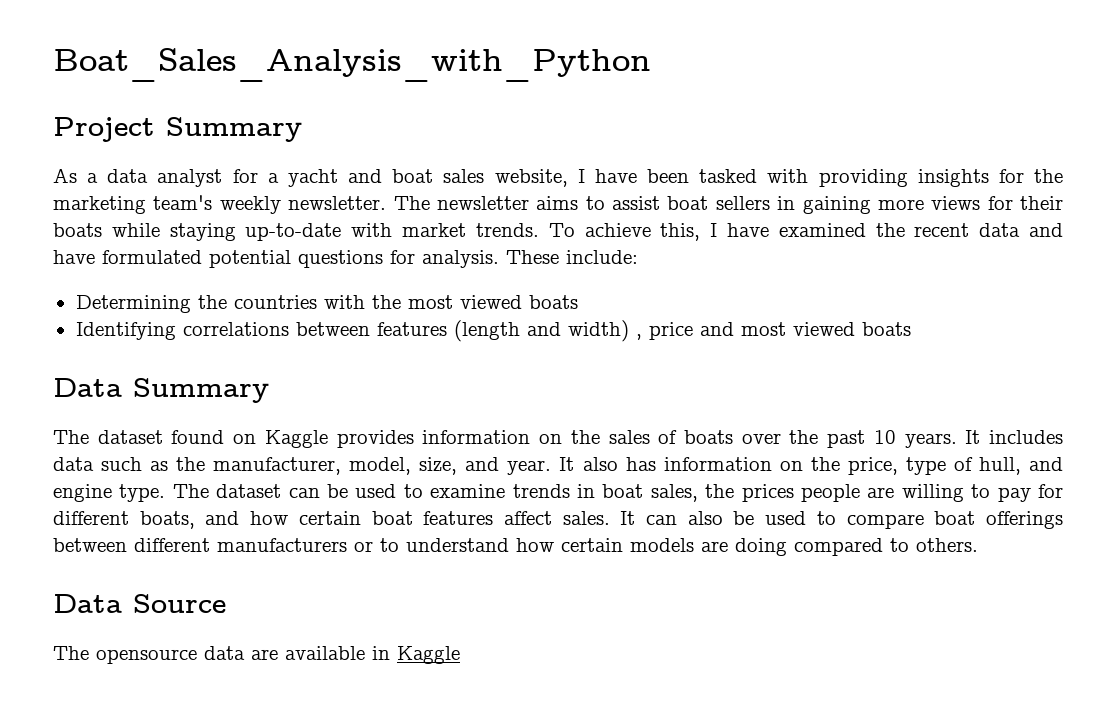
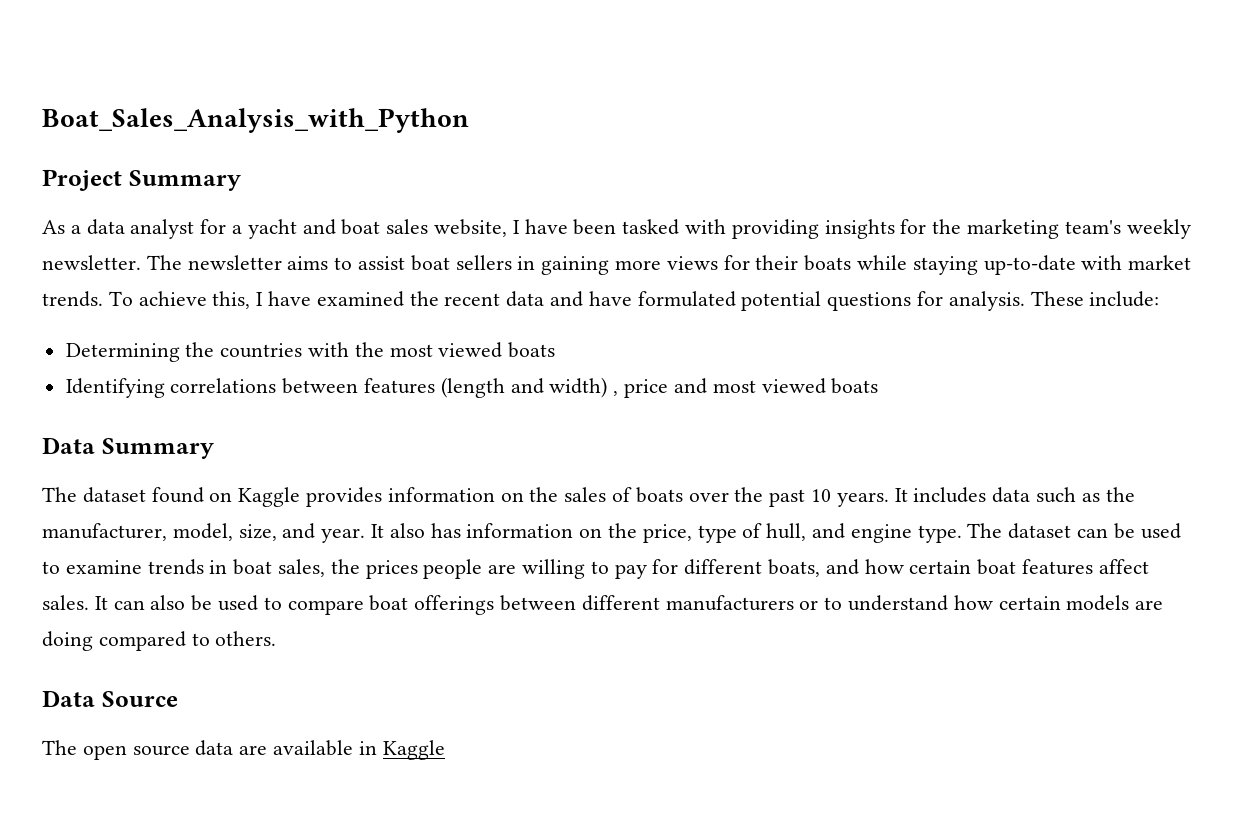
- The opensource data are available in Kaggle
+ The open source data are available in Kaggle

